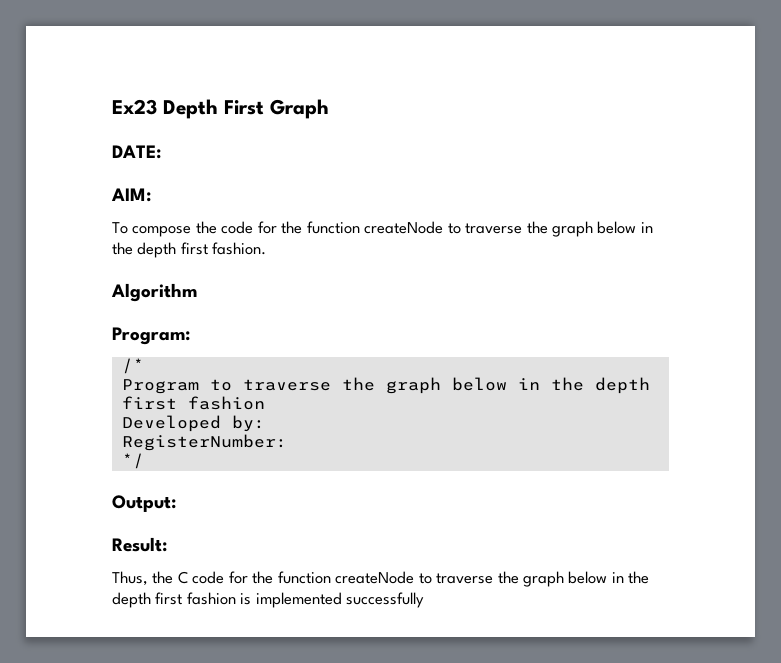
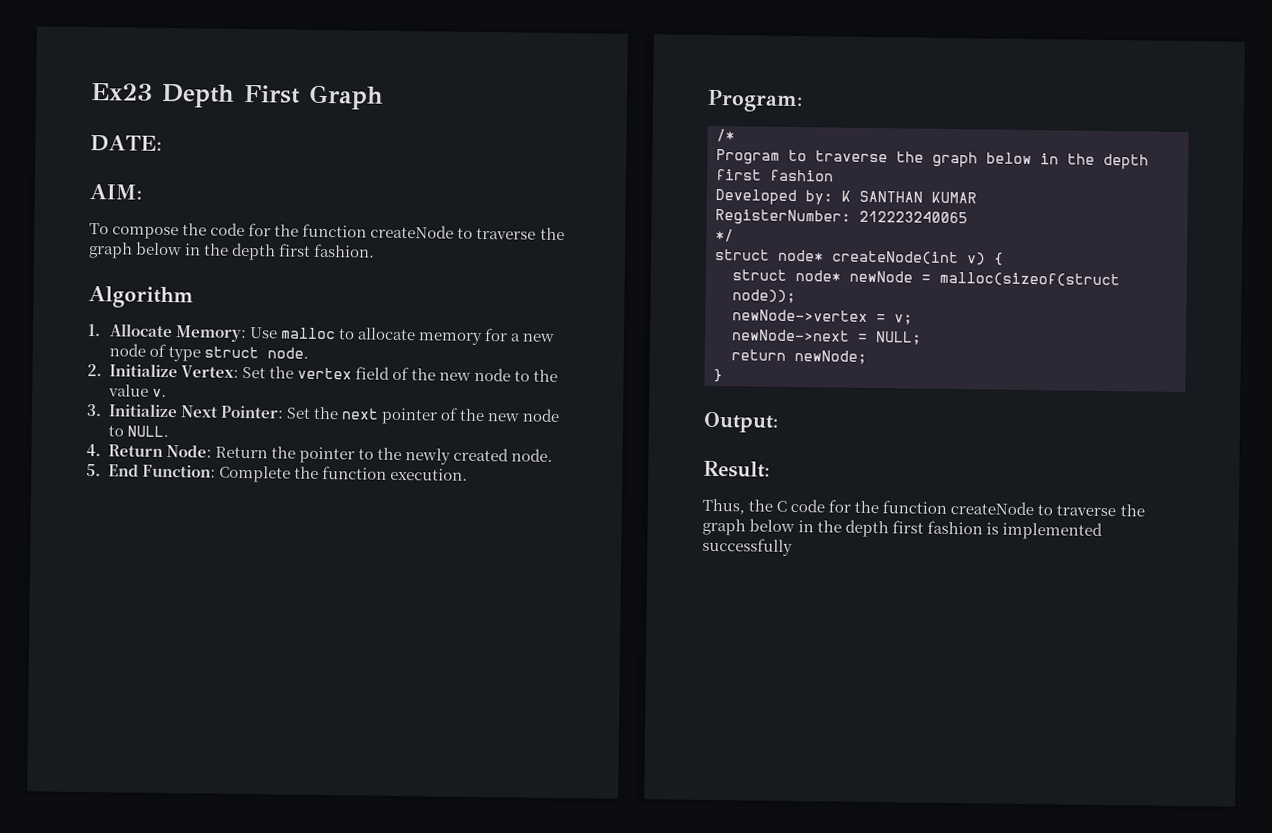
+ 1. Allocate Memory: Use malloc to allocate memory for a new node of type struct node.
+ 2. Initialize Vertex: Set the vertex field of the new node to the value v.
+ 3. Initialize Next Pointer: Set the next pointer of the new node to NULL.
+ 4. Return Node: Return the pointer to the newly created node.
+ 5. End Function: Complete the function execution.
- Developed by:
+ Developed by: K SANTHAN KUMAR
- RegisterNumber:
+ RegisterNumber: 212223240065
+ struct node* createNode(int v) {
+ struct node* newNode = malloc(sizeof(struct node));
+ newNode->vertex = v;
+ newNode->next = NULL;
+ return newNode;
+ }

